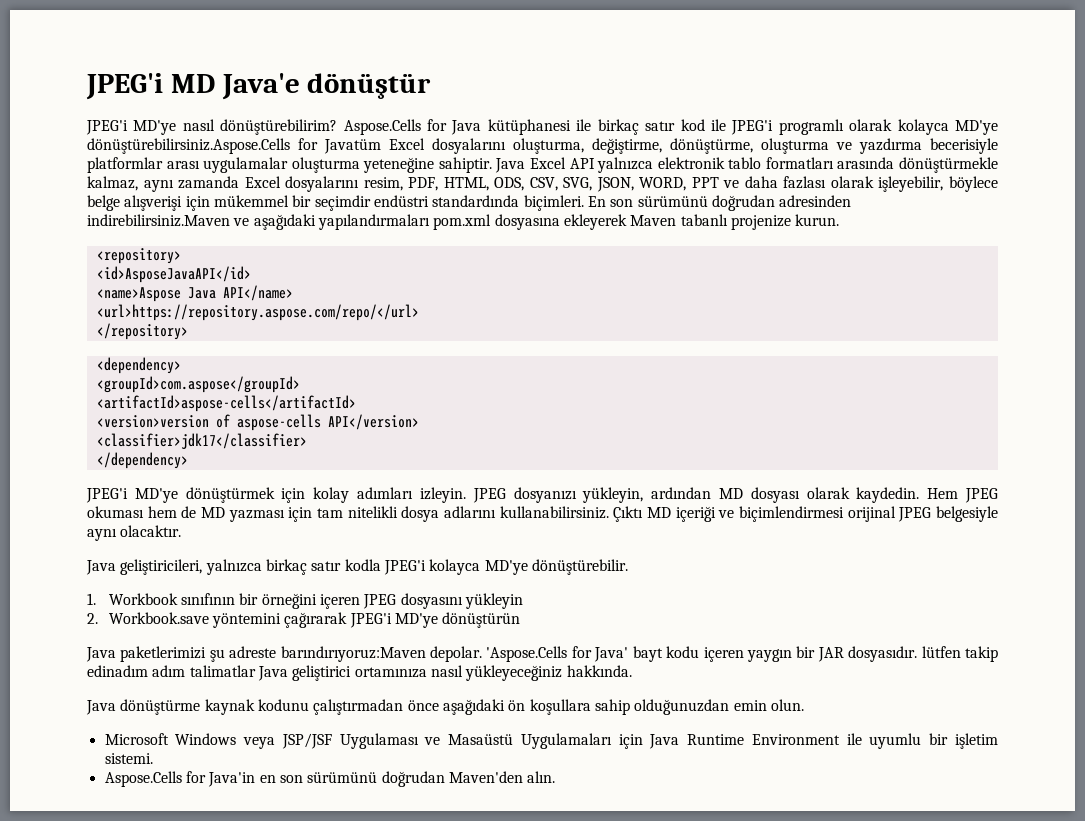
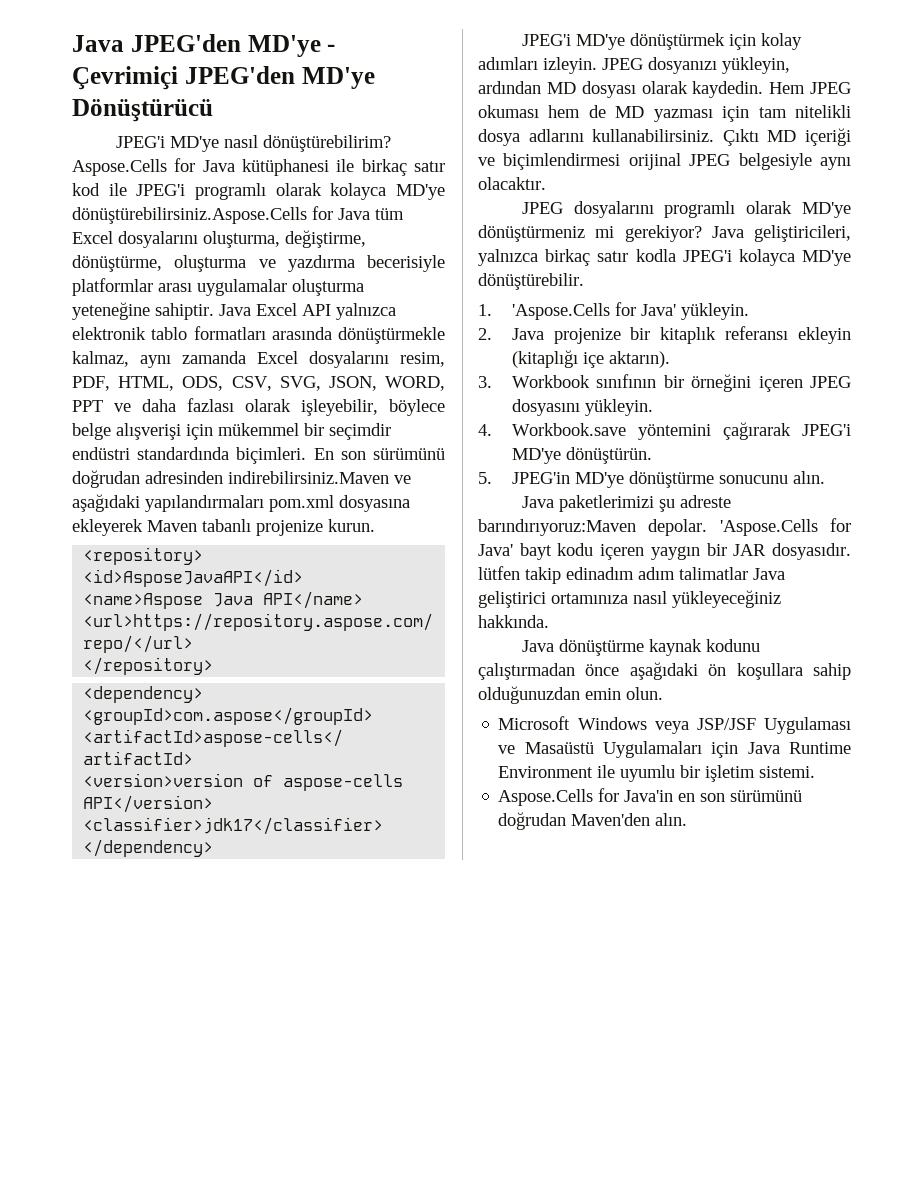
- JPEG'i MD Java'e dönüştür
+ Java JPEG'den MD'ye - Çevrimiçi JPEG'den MD'ye Dönüştürücü
- Aspose.Cells for Java kütüphanesi ile birkaç satır kod ile JPEG'i programlı olarak kolayca MD'ye dönüştürebilirsiniz.Aspose.Cells for Javatüm Excel dosyalarını oluşturma, değiştirme, dönüştürme, oluşturma ve yazdırma becerisiyle platformlar arası uygulamalar oluşturma yeteneğine sahiptir.
+ Aspose.Cells for Java kütüphanesi ile birkaç satır kod ile JPEG'i programlı olarak kolayca MD'ye dönüştürebilirsiniz.Aspose.Cells for Java tüm Excel dosyalarını oluşturma, değiştirme, dönüştürme, oluşturma ve yazdırma becerisiyle platformlar arası uygulamalar oluşturma yeteneğine sahiptir.
+ JPEG dosyalarını programlı olarak MD'ye dönüştürmeniz mi gerekiyor?
- 1. Workbook sınıfının bir örneğini içeren JPEG dosyasını yükleyin
- 2. Workbook.save yöntemini çağırarak JPEG'i MD'ye dönüştürün
+ 1. 'Aspose.Cells for Java' yükleyin.
+ 2. Java projenize bir kitaplık referansı ekleyin (kitaplığı içe aktarın).
+ 3. Workbook sınıfının bir örneğini içeren JPEG dosyasını yükleyin.
+ 4. Workbook.save yöntemini çağırarak JPEG'i MD'ye dönüştürün.
+ 5. JPEG'in MD'ye dönüştürme sonucunu alın.

